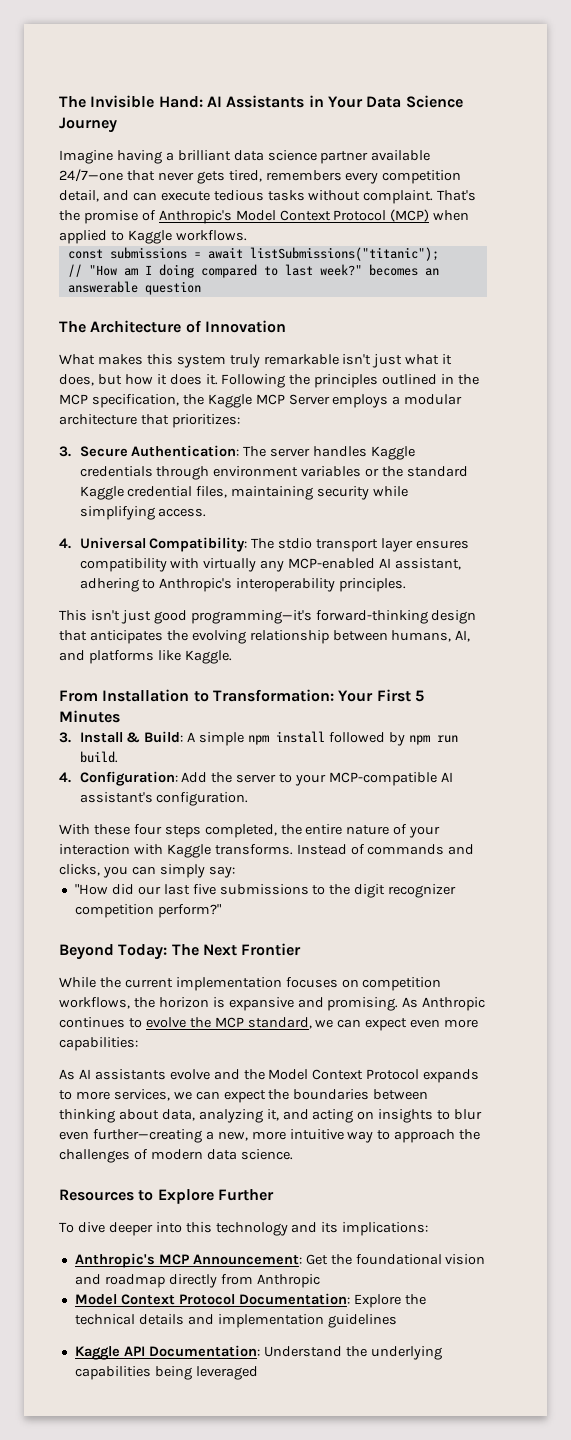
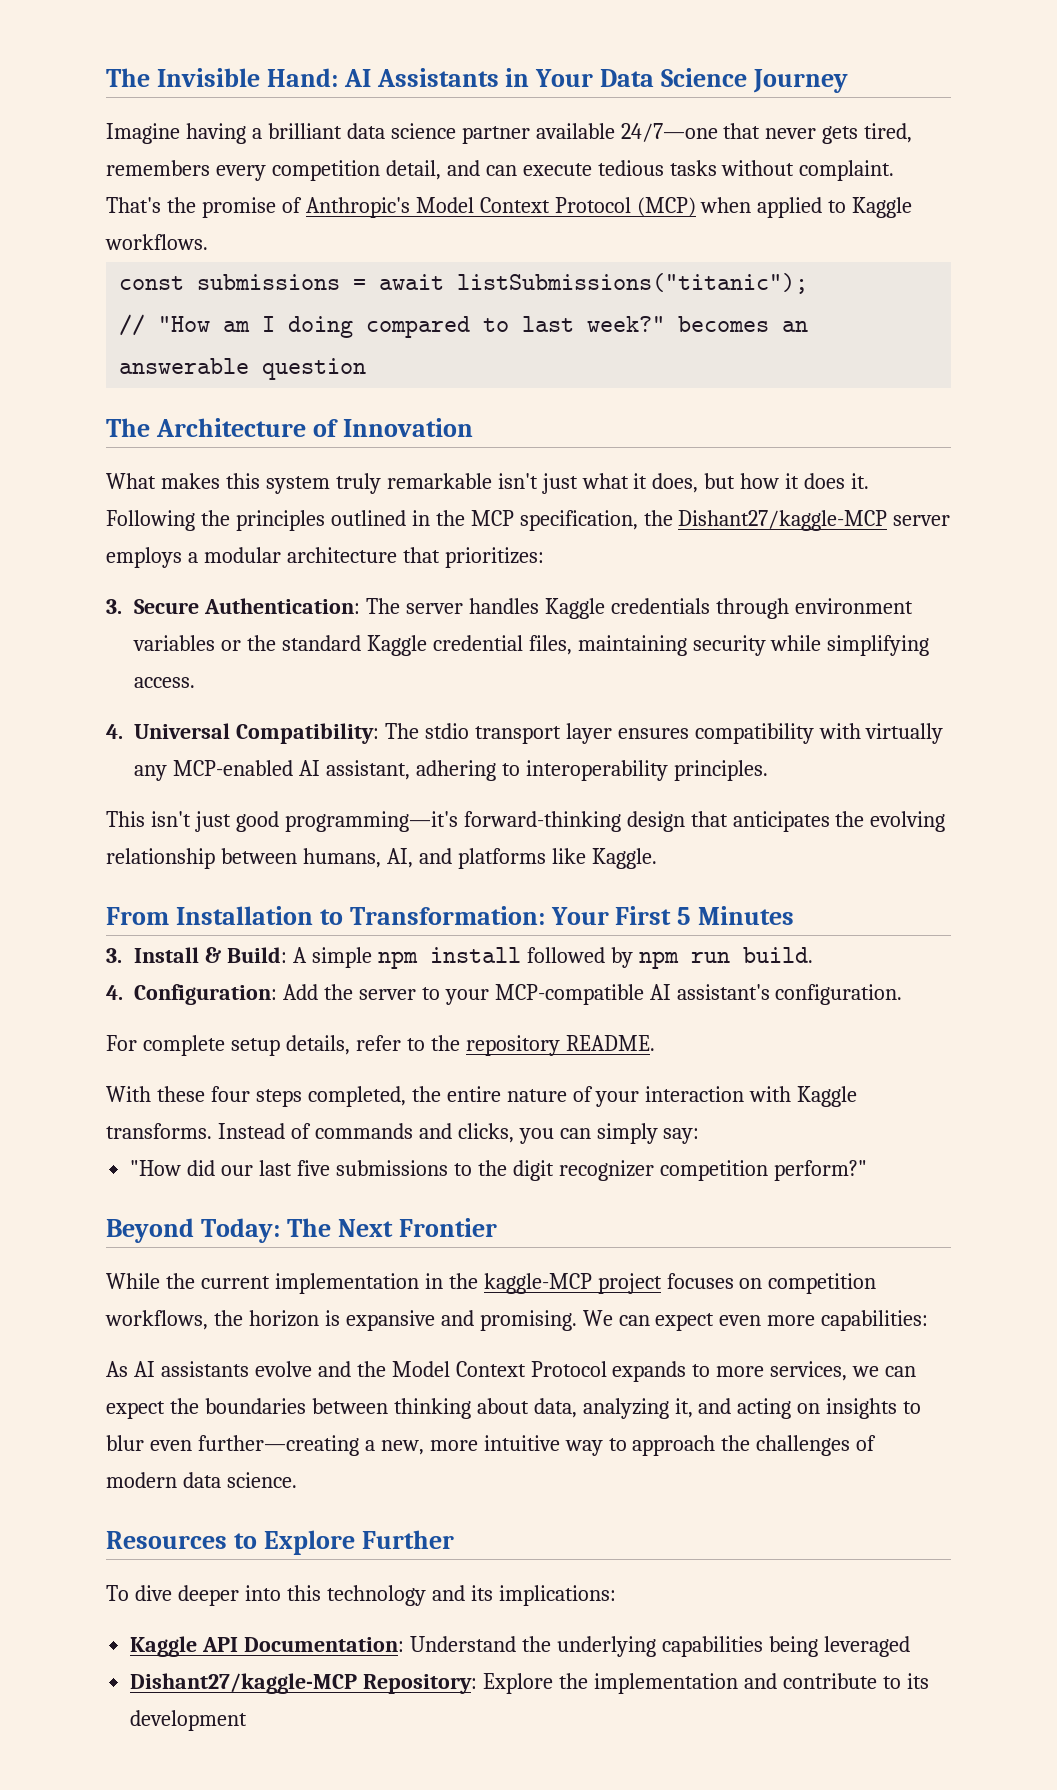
- Following the principles outlined in the MCP specification, the Kaggle MCP Server employs a modular architecture that prioritizes:
+ Following the principles outlined in the MCP specification, the Dishant27/kaggle-MCP server employs a modular architecture that prioritizes:
- 4. Universal Compatibility: The stdio transport layer ensures compatibility with virtually any MCP-enabled AI assistant, adhering to Anthropic's interoperability principles.
+ 4. Universal Compatibility: The stdio transport layer ensures compatibility with virtually any MCP-enabled AI assistant, adhering to interoperability principles.
+ For complete setup details, refer to the repository README.
- While the current implementation focuses on competition workflows, the horizon is expansive and promising.
+ While the current implementation in the kaggle-MCP project focuses on competition workflows, the horizon is expansive and promising.
- As Anthropic continues to evolve the MCP standard, we can expect even more capabilities:
+ We can expect even more capabilities:
- Anthropic's MCP Announcement: Get the foundational vision and roadmap directly from Anthropic
- Model Context Protocol Documentation: Explore the technical details and implementation guidelines
+ Dishant27/kaggle-MCP Repository: Explore the implementation and contribute to its development

